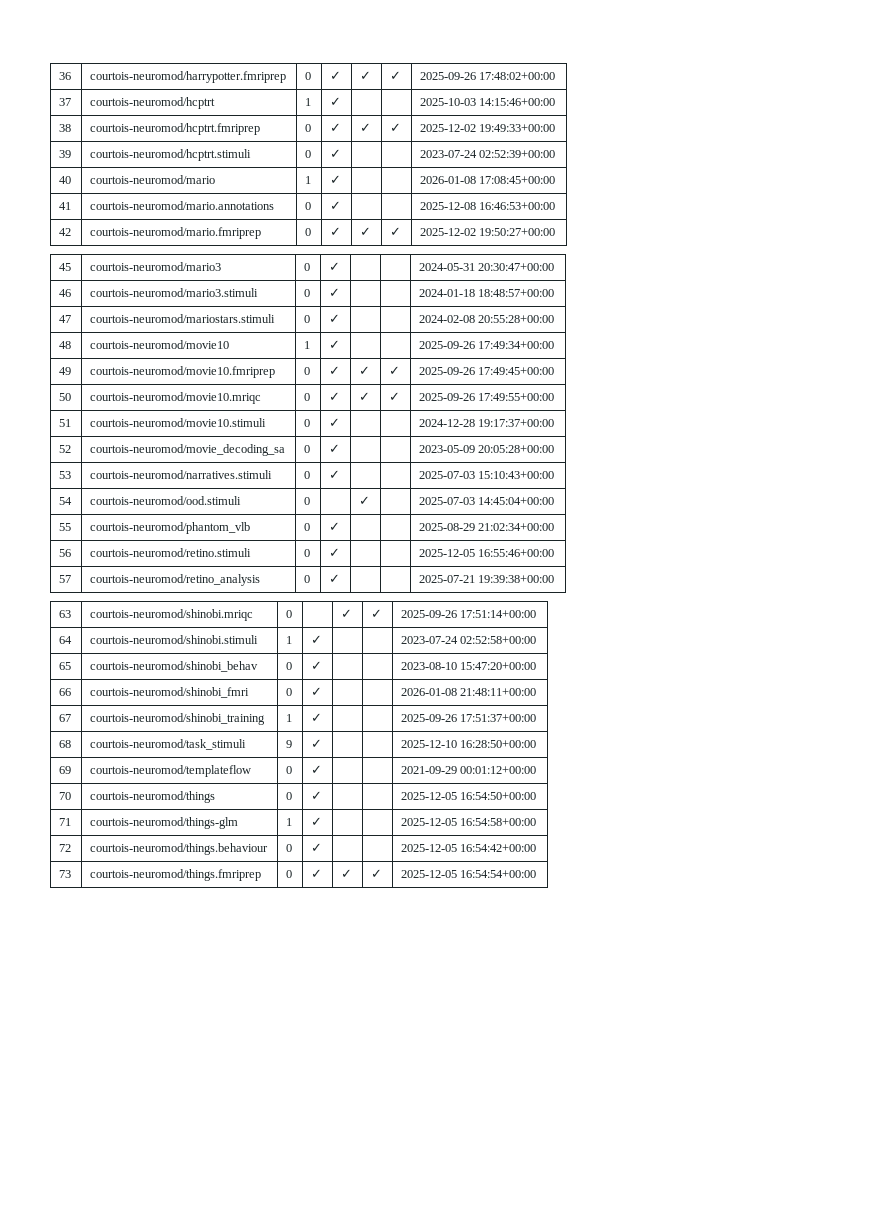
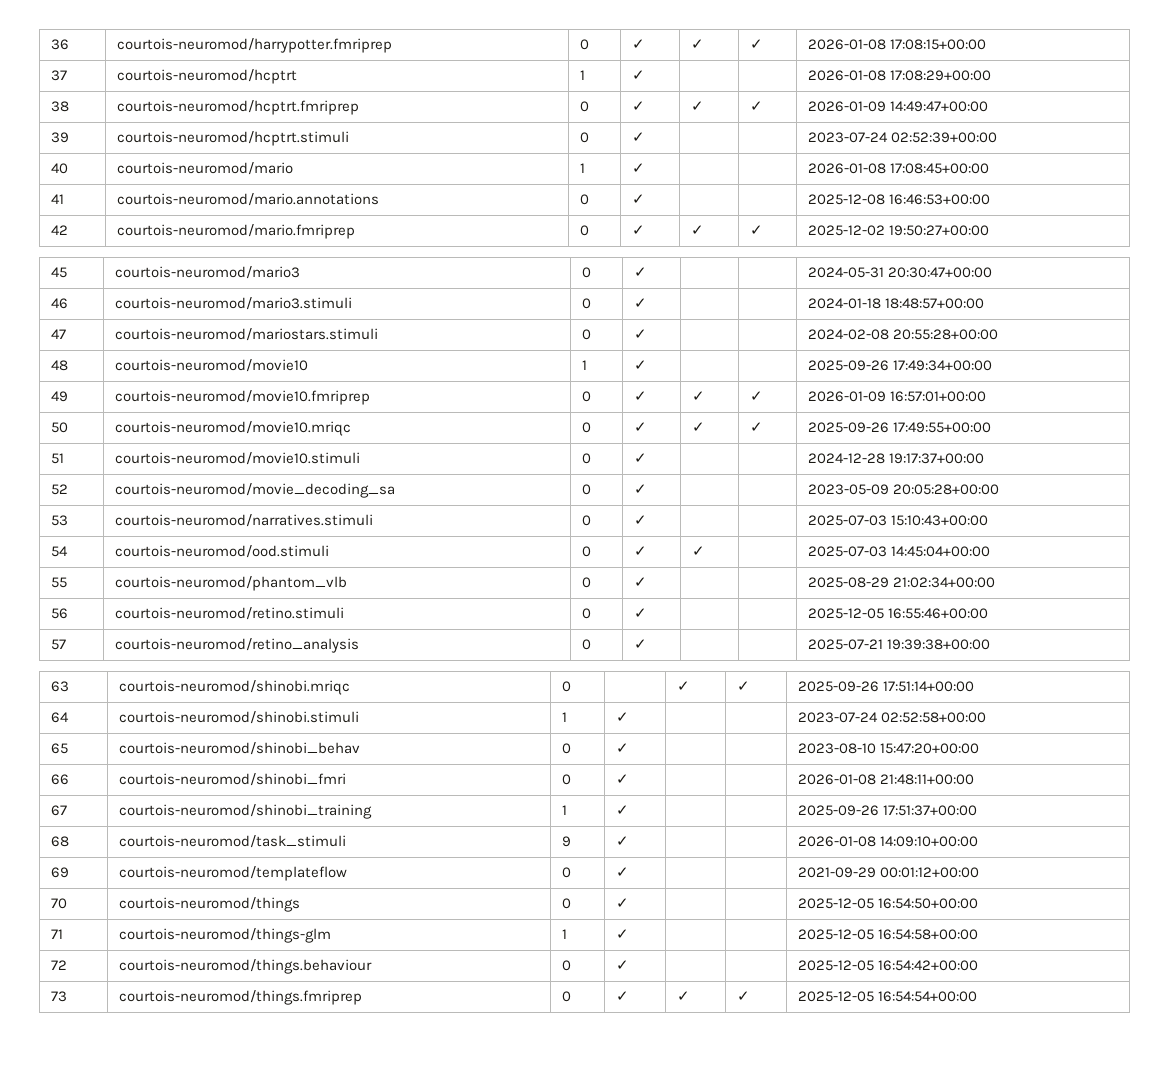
- 36 | courtois-neuromod/harrypotter.fmriprep | 0 | ✓ | ✓ | ✓ | 2025-09-26 17:48:02+00:00
+ 36 | courtois-neuromod/harrypotter.fmriprep | 0 | ✓ | ✓ | ✓ | 2026-01-08 17:08:15+00:00
- 37 | courtois-neuromod/hcptrt | 1 | ✓ | | | 2025-10-03 14:15:46+00:00
+ 37 | courtois-neuromod/hcptrt | 1 | ✓ | | | 2026-01-08 17:08:29+00:00
- 38 | courtois-neuromod/hcptrt.fmriprep | 0 | ✓ | ✓ | ✓ | 2025-12-02 19:49:33+00:00
+ 38 | courtois-neuromod/hcptrt.fmriprep | 0 | ✓ | ✓ | ✓ | 2026-01-09 14:49:47+00:00
- 49 | courtois-neuromod/movie10.fmriprep | 0 | ✓ | ✓ | ✓ | 2025-09-26 17:49:45+00:00
+ 49 | courtois-neuromod/movie10.fmriprep | 0 | ✓ | ✓ | ✓ | 2026-01-09 16:57:01+00:00
- 54 | courtois-neuromod/ood.stimuli | 0 | | ✓ | | 2025-07-03 14:45:04+00:00
+ 54 | courtois-neuromod/ood.stimuli | 0 | ✓ | ✓ | | 2025-07-03 14:45:04+00:00
- 68 | courtois-neuromod/task_stimuli | 9 | ✓ | | | 2025-12-10 16:28:50+00:00
+ 68 | courtois-neuromod/task_stimuli | 9 | ✓ | | | 2026-01-08 14:09:10+00:00

